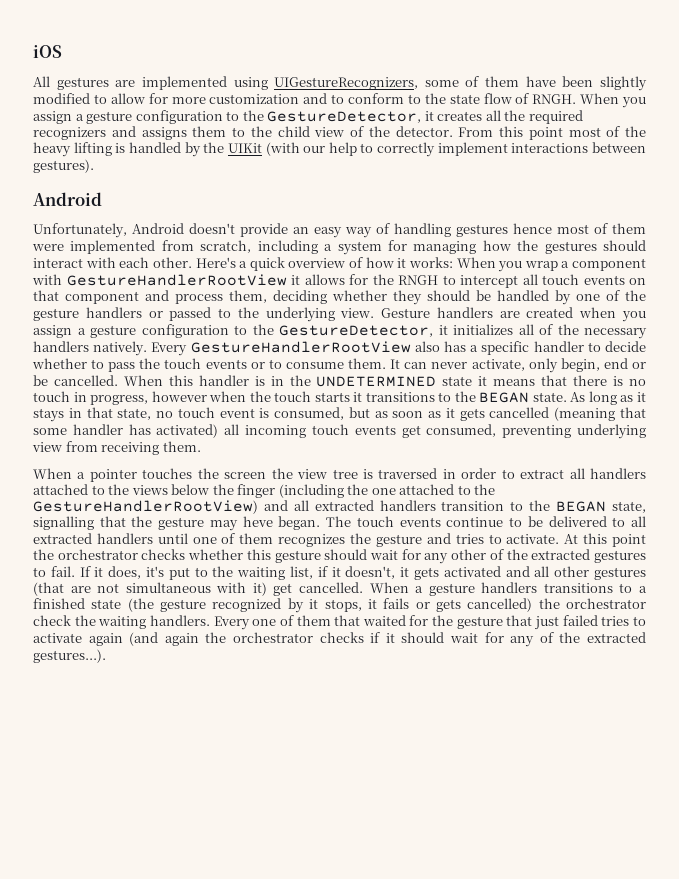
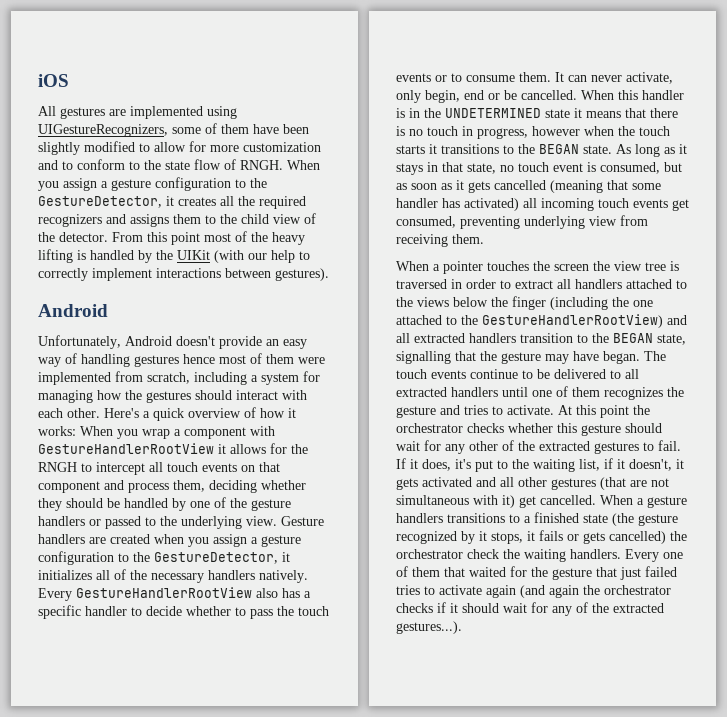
- When a pointer touches the screen the view tree is traversed in order to extract all handlers attached to the views below the finger (including the one attached to the GestureHandlerRootView) and all extracted handlers transition to the BEGAN state, signalling that the gesture may heve began.
+ When a pointer touches the screen the view tree is traversed in order to extract all handlers attached to the views below the finger (including the one attached to the GestureHandlerRootView) and all extracted handlers transition to the BEGAN state, signalling that the gesture may have began.

